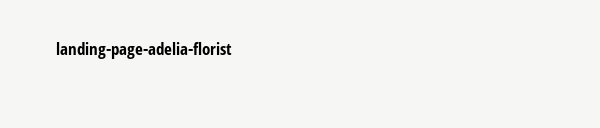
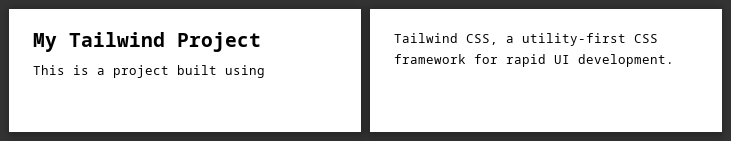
- landing-page-adelia-florist
+ My Tailwind Project
+ This is a project built using Tailwind CSS, a utility-first CSS framework for rapid UI development.

